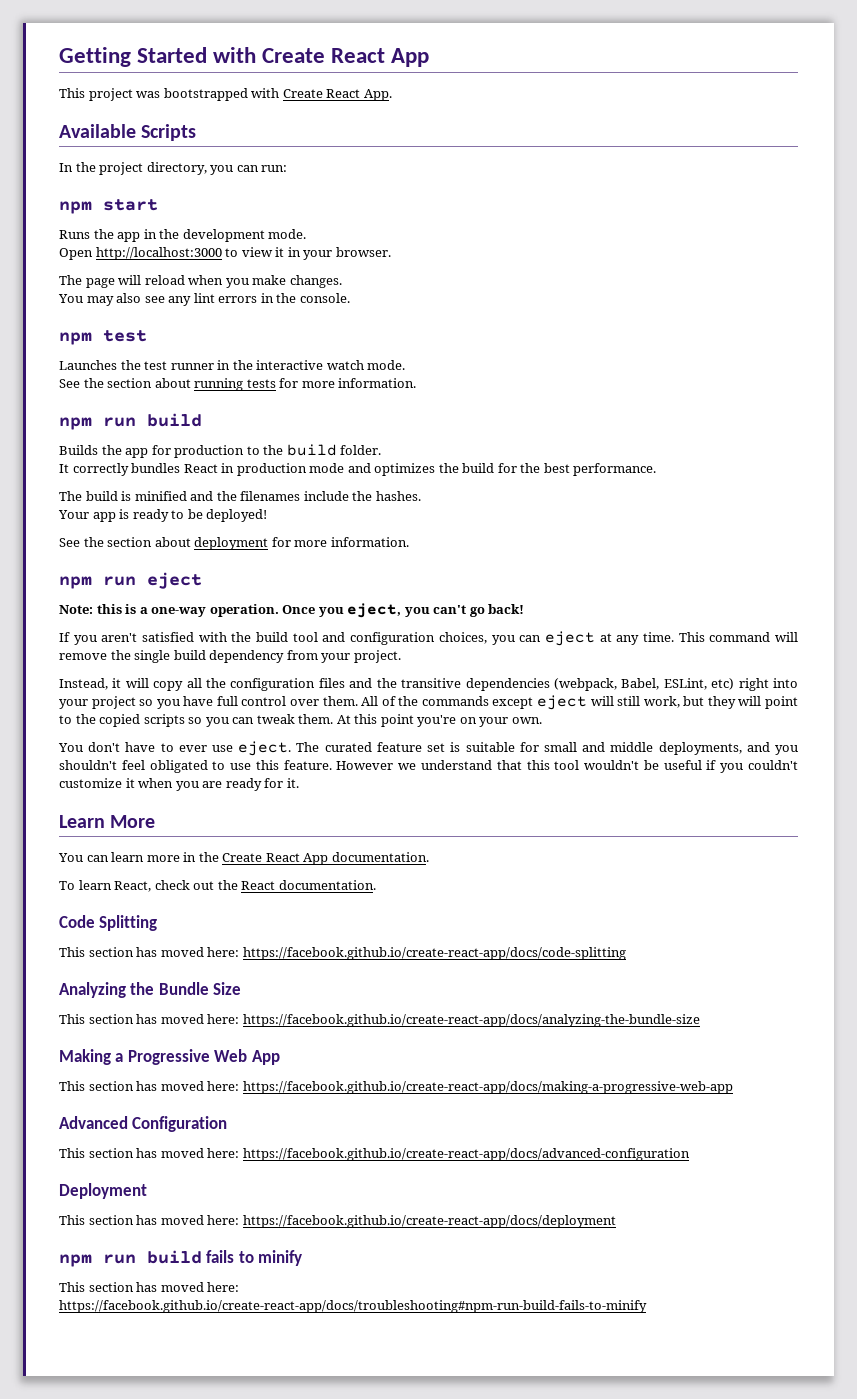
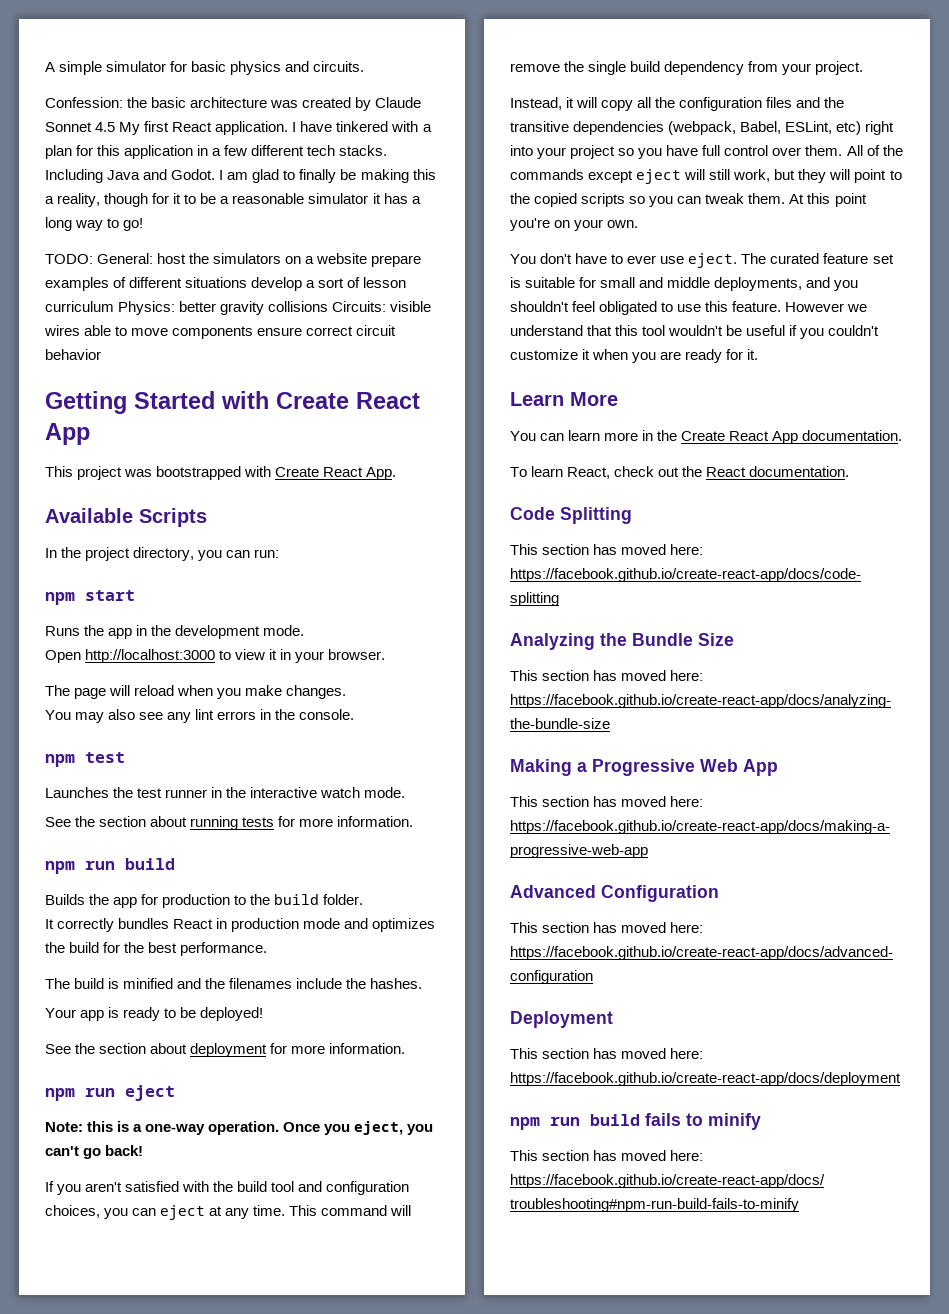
+ A simple simulator for basic physics and circuits.
+ Confession: the basic architecture was created by Claude Sonnet 4.5 My first React application. I have tinkered with a plan for this application in a few different tech stacks. Including Java and Godot. I am glad to finally be making this a reality, though for it to be a reasonable simulator it has a long way to go!
+ TODO: General: host the simulators on a website prepare examples of different situations develop a sort of lesson curriculum Physics: better gravity collisions Circuits: visible wires able to move components ensure correct circuit behavior

